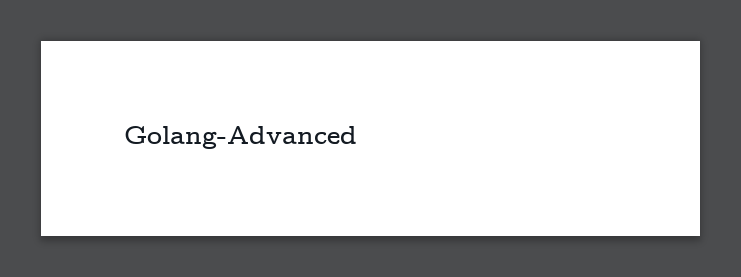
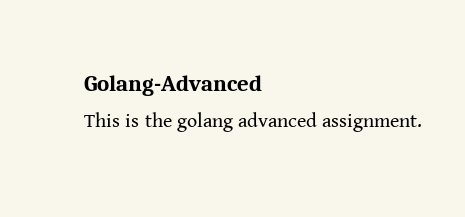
+ This is the golang advanced assignment.

